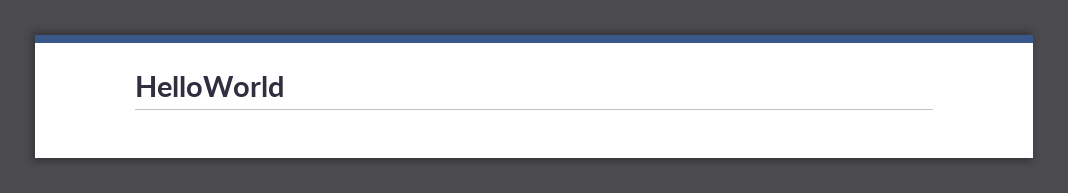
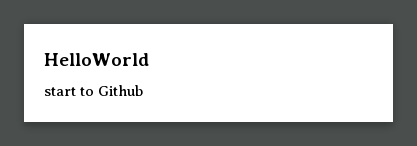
+ start to Github

